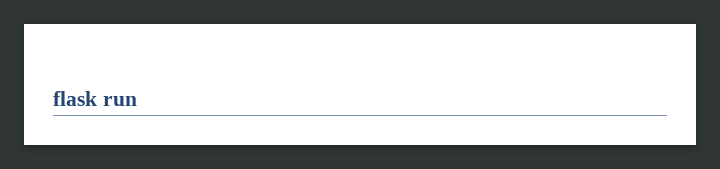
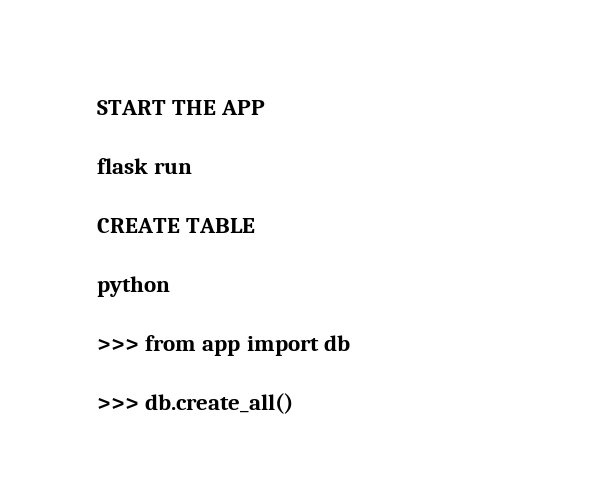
+ START THE APP
+ CREATE TABLE
+ python
+ >>> from app import db
+ >>> db.create_all()

